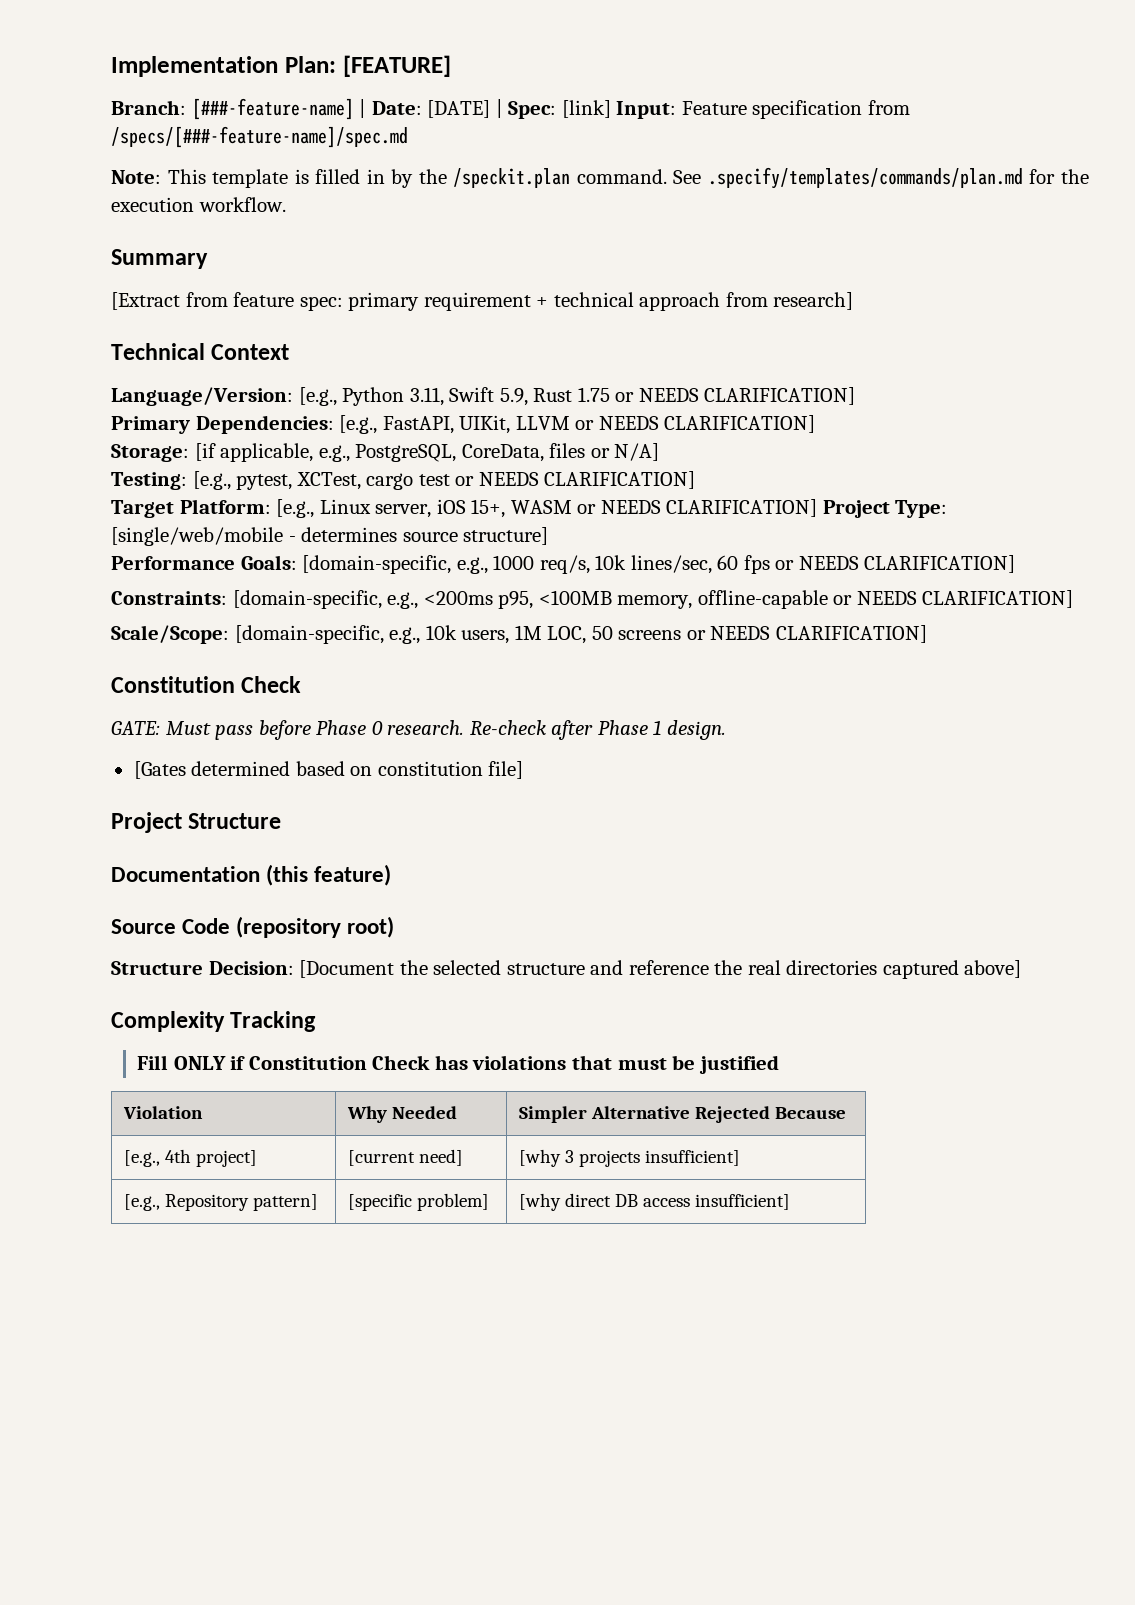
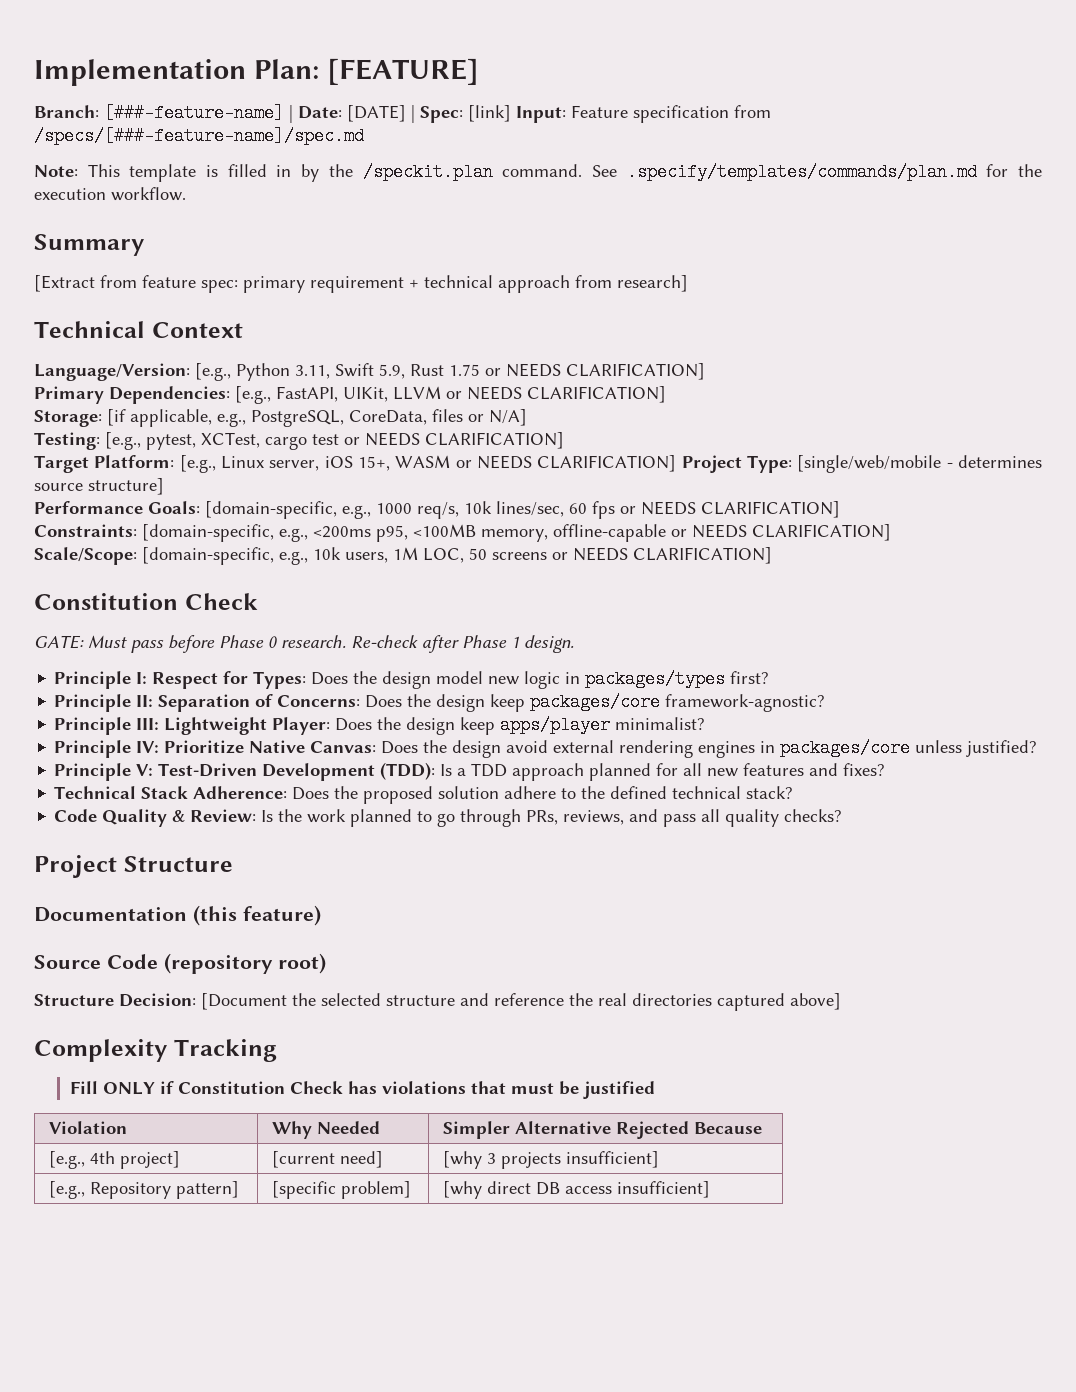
- [Gates determined based on constitution file]
+ Principle I: Respect for Types: Does the design model new logic in packages/types first?
+ Principle II: Separation of Concerns: Does the design keep packages/core framework-agnostic?
+ Principle III: Lightweight Player: Does the design keep apps/player minimalist?
+ Principle IV: Prioritize Native Canvas: Does the design avoid external rendering engines in packages/core unless justified?
+ Principle V: Test-Driven Development (TDD): Is a TDD approach planned for all new features and fixes?
+ Technical Stack Adherence: Does the proposed solution adhere to the defined technical stack?
+ Code Quality & Review: Is the work planned to go through PRs, reviews, and pass all quality checks?

